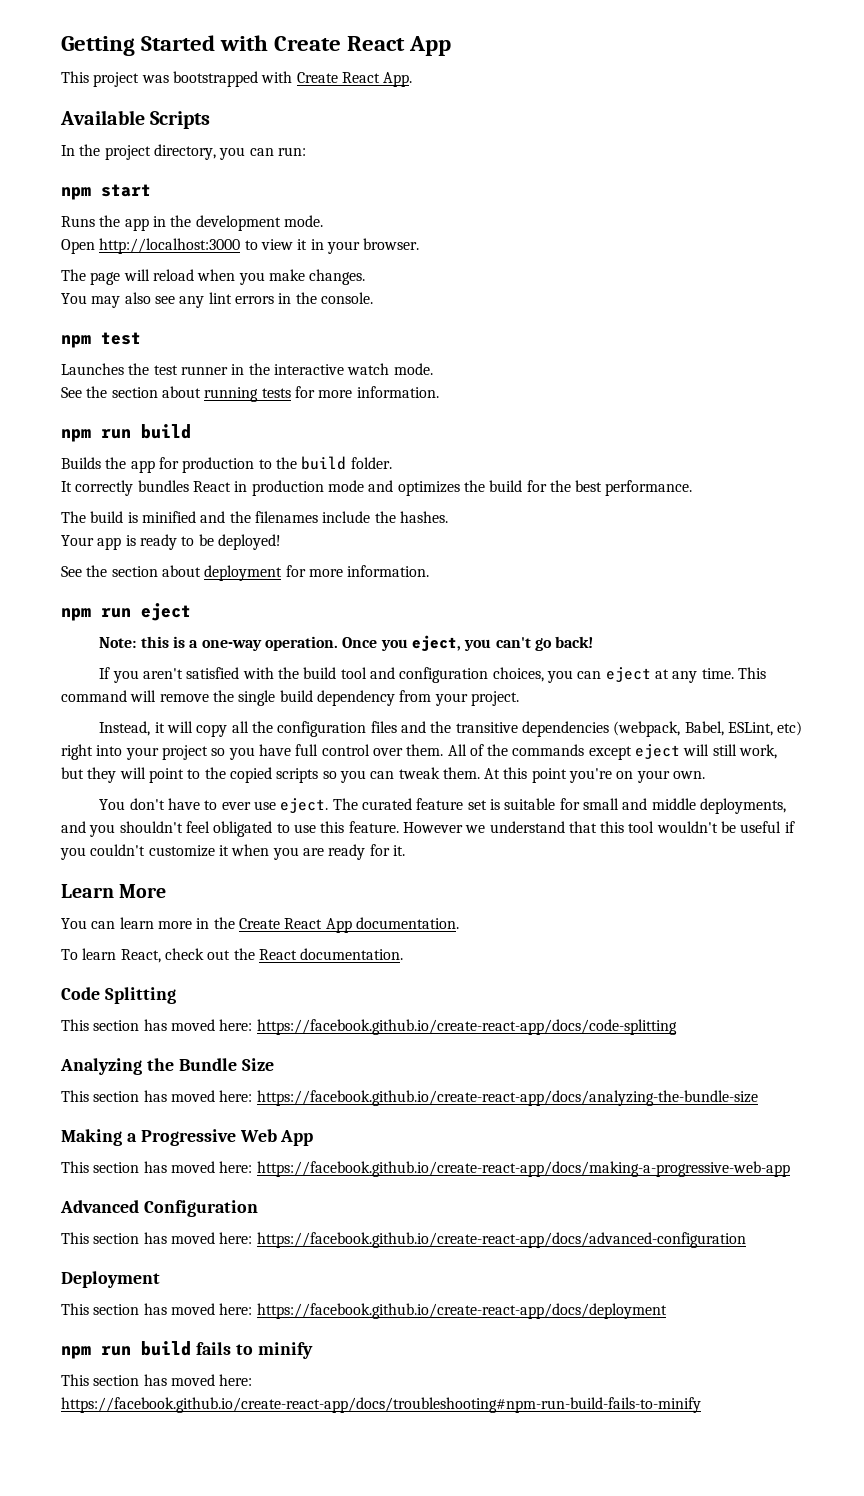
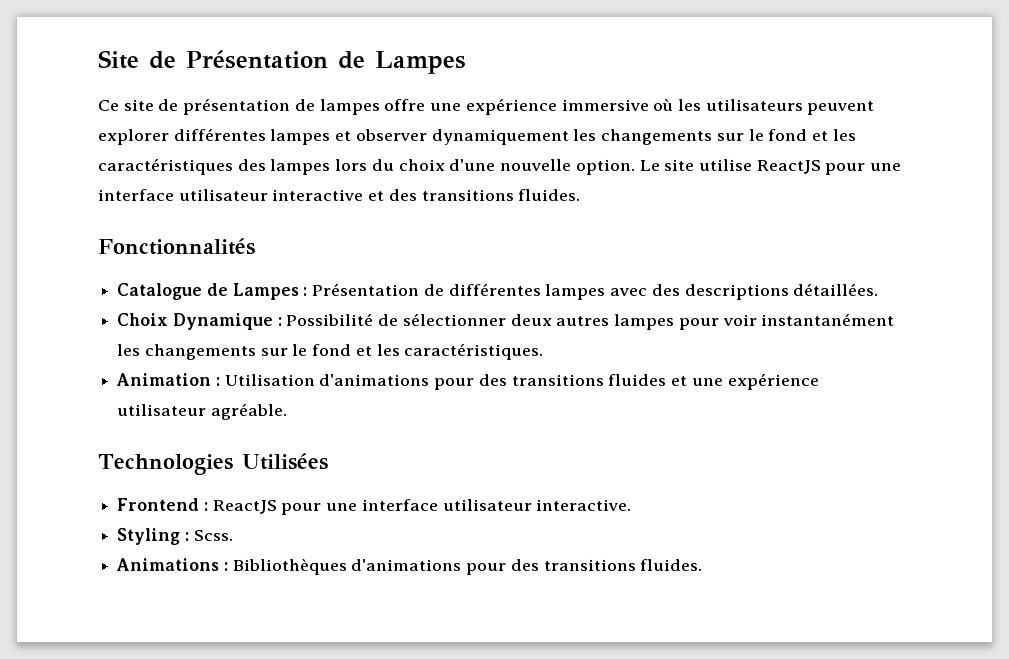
- Getting Started with Create React App
- This project was bootstrapped with Create React App.
- Available Scripts
- In the project directory, you can run:
- npm start
- Runs the app in the development mode.
- Open http://localhost:3000 to view it in your browser.
- The page will reload when you make changes.
- You may also see any lint errors in the console.
- npm test
- Launches the test runner in the interactive watch mode.
- See the section about running tests for more information.
- npm run build
- Builds the app for production to the build folder.
- It correctly bundles React in production mode and optimizes the build for the best performance.
- The build is minified and the filenames include the hashes.
- Your app is ready to be deployed!
- See the section about deployment for more information.
- npm run eject
- Note: this is a one-way operation. Once you eject, you can't go back!
- If you aren't satisfied with the build tool and configuration choices, you can eject at any time. This command will remove the single build dependency from your project.
- Instead, it will copy all the configuration files and the transitive dependencies (webpack, Babel, ESLint, etc) right into your project so you have full control over them. All of the commands except eject will still work, but they will point to the copied scripts so you can tweak them. At this point you're on your own.
- You don't have to ever use eject. The curated feature set is suitable for small and middle deployments, and you shouldn't feel obligated to use this feature. However we understand that this tool wouldn't be useful if you couldn't customize it when you are ready for it.
- Learn More
- You can learn more in the Create React App documentation.
- To learn React, check out the React documentation.
- Code Splitting
- This section has moved here: https://facebook.github.io/create-react-app/docs/code-splitting
- Analyzing the Bundle Size
- This section has moved here: https://facebook.github.io/create-react-app/docs/analyzing-the-bundle-size
- Making a Progressive Web App
- This section has moved here: https://facebook.github.io/create-react-app/docs/making-a-progressive-web-app
- Advanced Configuration
- This section has moved here: https://facebook.github.io/create-react-app/docs/advanced-configuration
- Deployment
- This section has moved here: https://facebook.github.io/create-react-app/docs/deployment
- npm run build fails to minify
- This section has moved here: https://facebook.github.io/create-react-app/docs/troubleshooting#npm-run-build-fails-to-minify
+ Site de Présentation de Lampes
+ Ce site de présentation de lampes offre une expérience immersive où les utilisateurs peuvent explorer différentes lampes et observer dynamiquement les changements sur le fond et les caractéristiques des lampes lors du choix d'une nouvelle option. Le site utilise ReactJS pour une interface utilisateur interactive et des transitions fluides.
+ Fonctionnalités
+ Catalogue de Lampes : Présentation de différentes lampes avec des descriptions détaillées.
+ Choix Dynamique : Possibilité de sélectionner deux autres lampes pour voir instantanément les changements sur le fond et les caractéristiques.
+ Animation : Utilisation d'animations pour des transitions fluides et une expérience utilisateur agréable.
+ Technologies Utilisées
+ Frontend : ReactJS pour une interface utilisateur interactive.
+ Styling : Scss.
+ Animations : Bibliothèques d'animations pour des transitions fluides.

